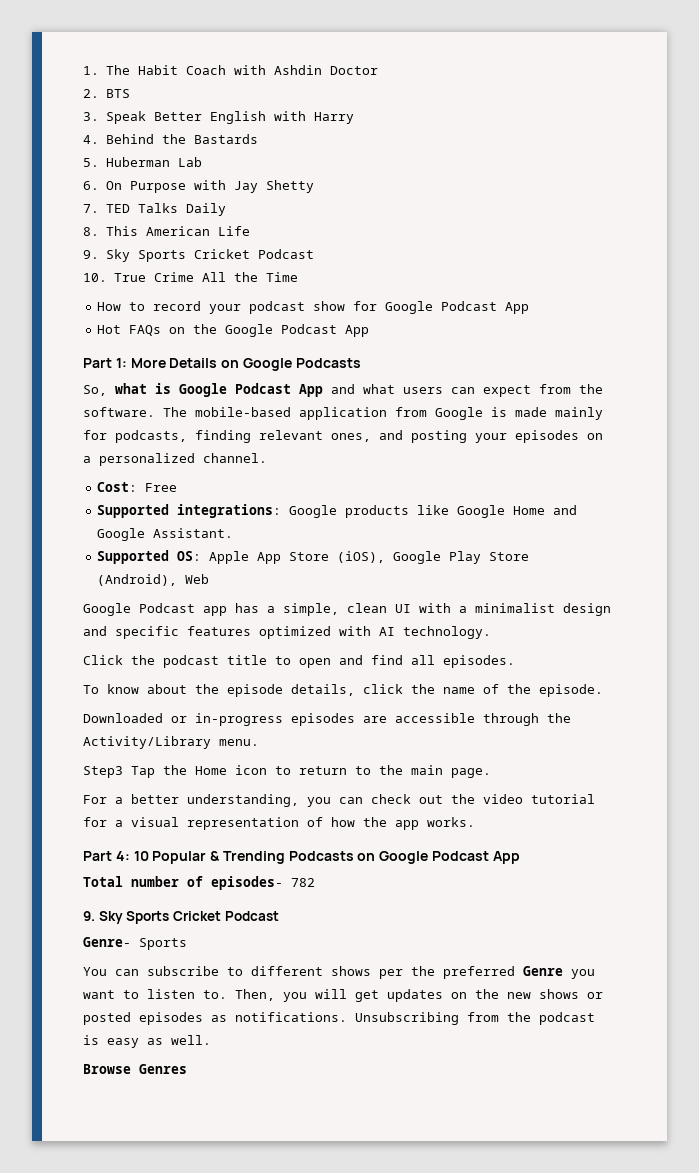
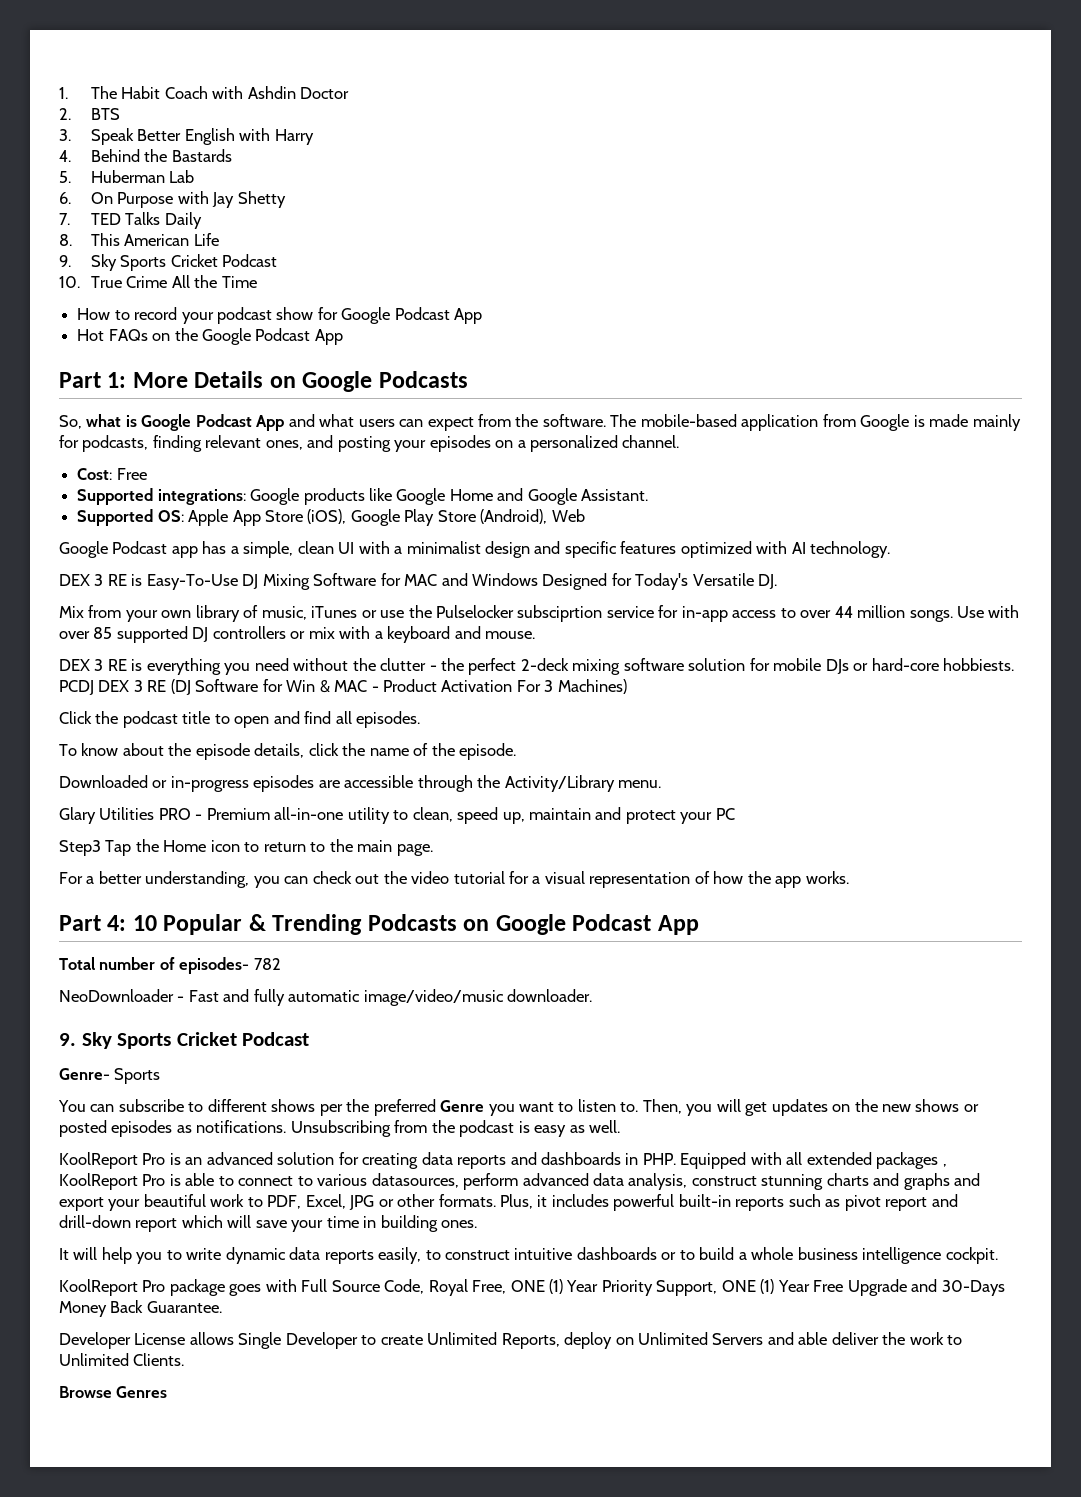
+ DEX 3 RE is Easy-To-Use DJ Mixing Software for MAC and Windows Designed for Today's Versatile DJ.
+ Mix from your own library of music, iTunes or use the Pulselocker subsciprtion service for in-app access to over 44 million songs. Use with over 85 supported DJ controllers or mix with a keyboard and mouse.
+ DEX 3 RE is everything you need without the clutter - the perfect 2-deck mixing software solution for mobile DJs or hard-core hobbiests. PCDJ DEX 3 RE (DJ Software for Win & MAC - Product Activation For 3 Machines)
+ Glary Utilities PRO - Premium all-in-one utility to clean, speed up, maintain and protect your PC
+ NeoDownloader - Fast and fully automatic image/video/music downloader.
+ KoolReport Pro is an advanced solution for creating data reports and dashboards in PHP. Equipped with all extended packages , KoolReport Pro is able to connect to various datasources, perform advanced data analysis, construct stunning charts and graphs and export your beautiful work to PDF, Excel, JPG or other formats. Plus, it includes powerful built-in reports such as pivot report and drill-down report which will save your time in building ones.
+ It will help you to write dynamic data reports easily, to construct intuitive dashboards or to build a whole business intelligence cockpit.
+ KoolReport Pro package goes with Full Source Code, Royal Free, ONE (1) Year Priority Support, ONE (1) Year Free Upgrade and 30-Days Money Back Guarantee.
+ Developer License allows Single Developer to create Unlimited Reports, deploy on Unlimited Servers and able deliver the work to Unlimited Clients.

